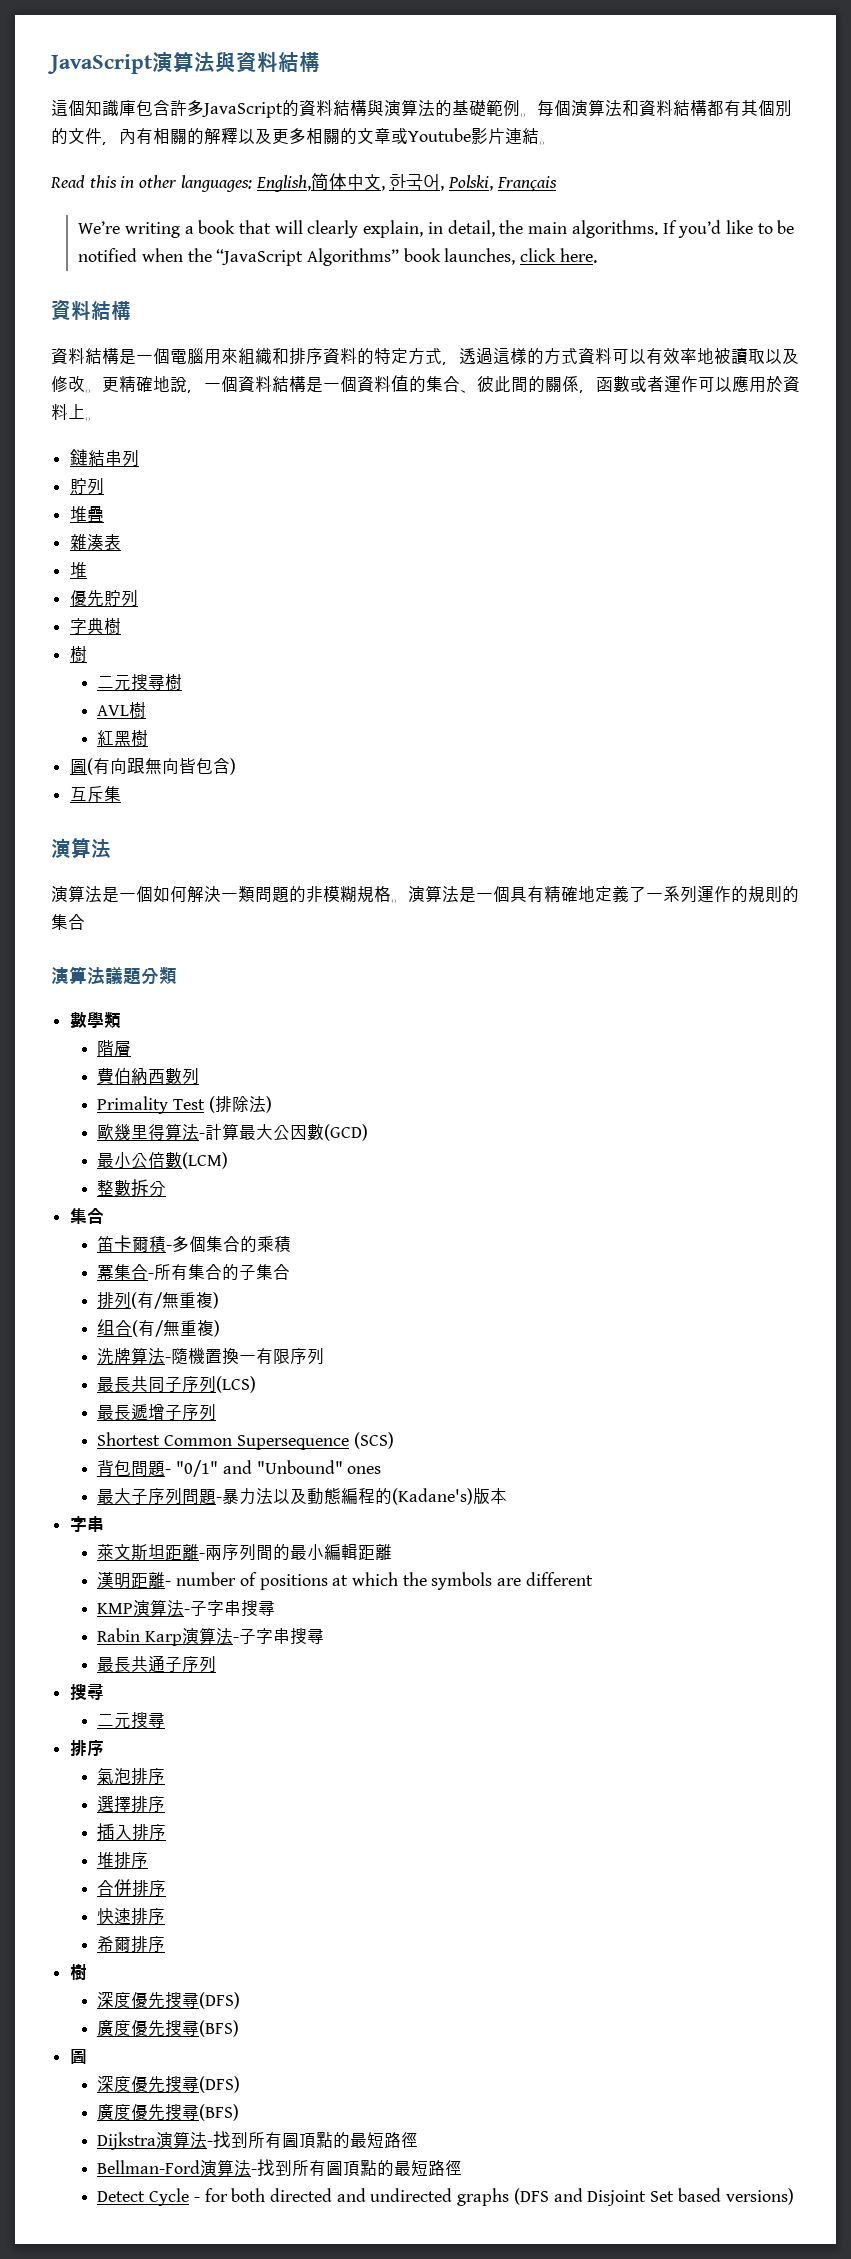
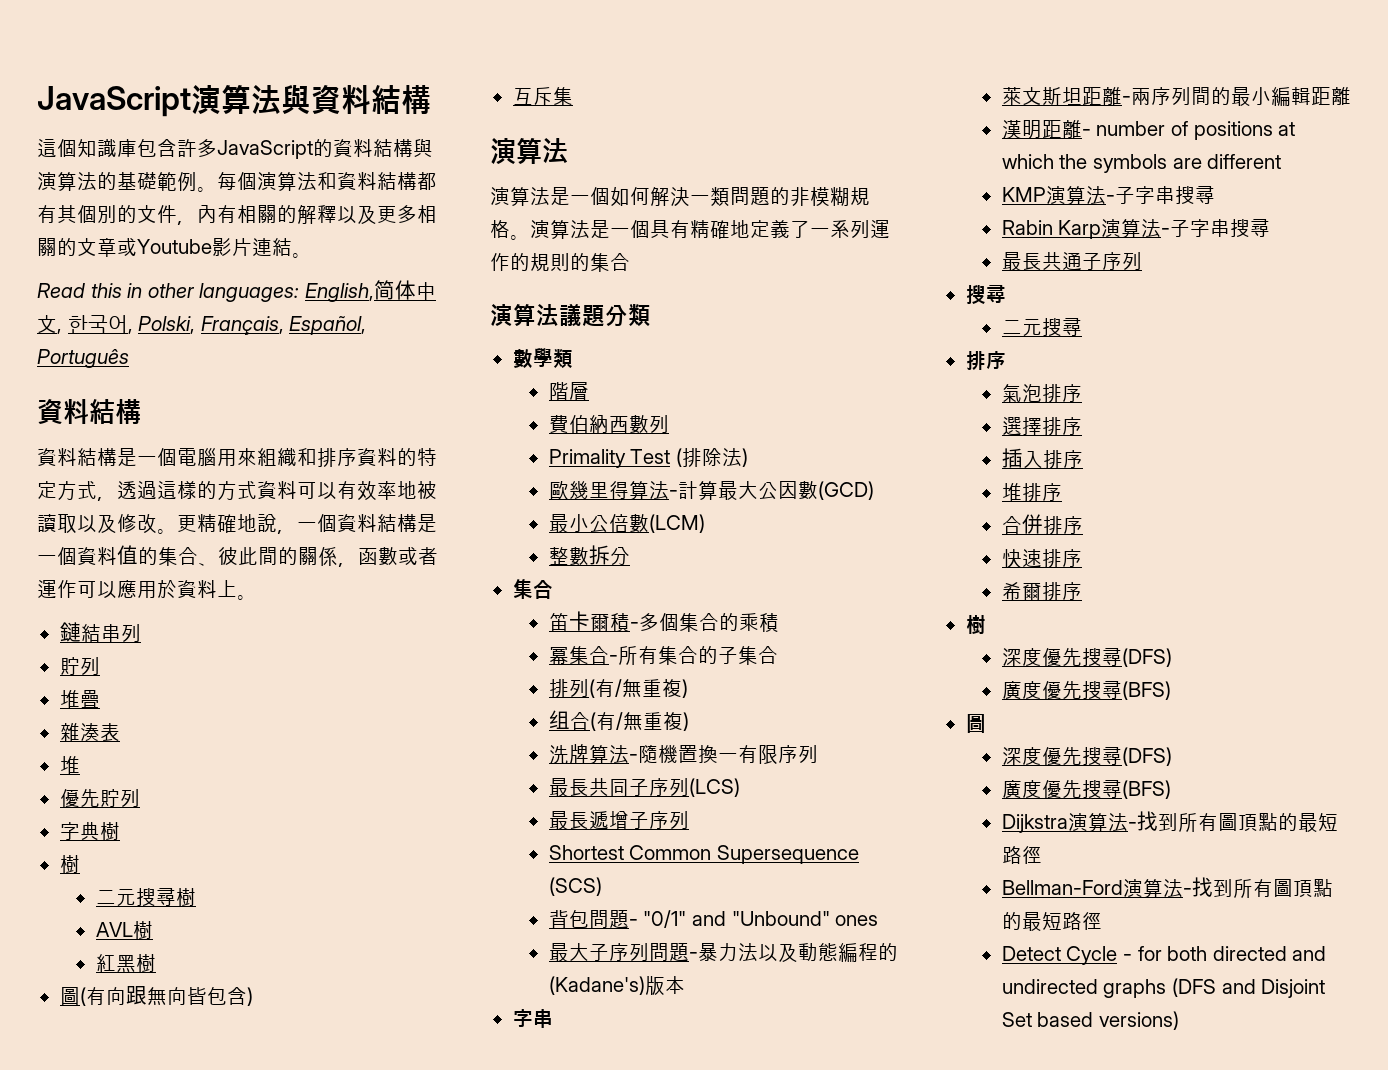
- Read this in other languages: English,简体中文, 한국어, Polski, Français
- We’re writing a book that will clearly explain, in detail, the main algorithms. If you’d like to be notified when the “JavaScript Algorithms” book launches, click here.
+ Read this in other languages: English,简体中文, 한국어, Polski, Français, Español, Português

